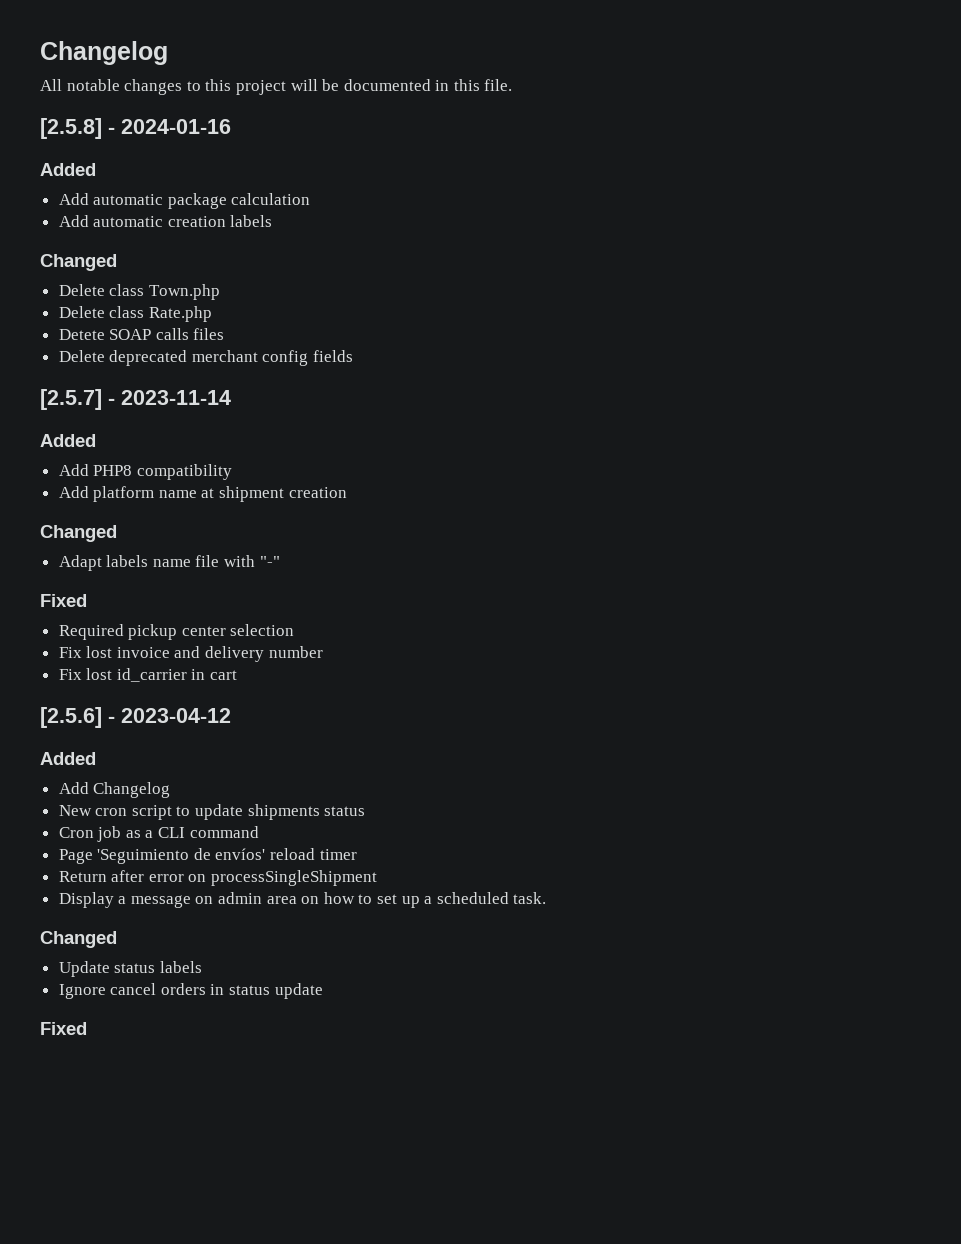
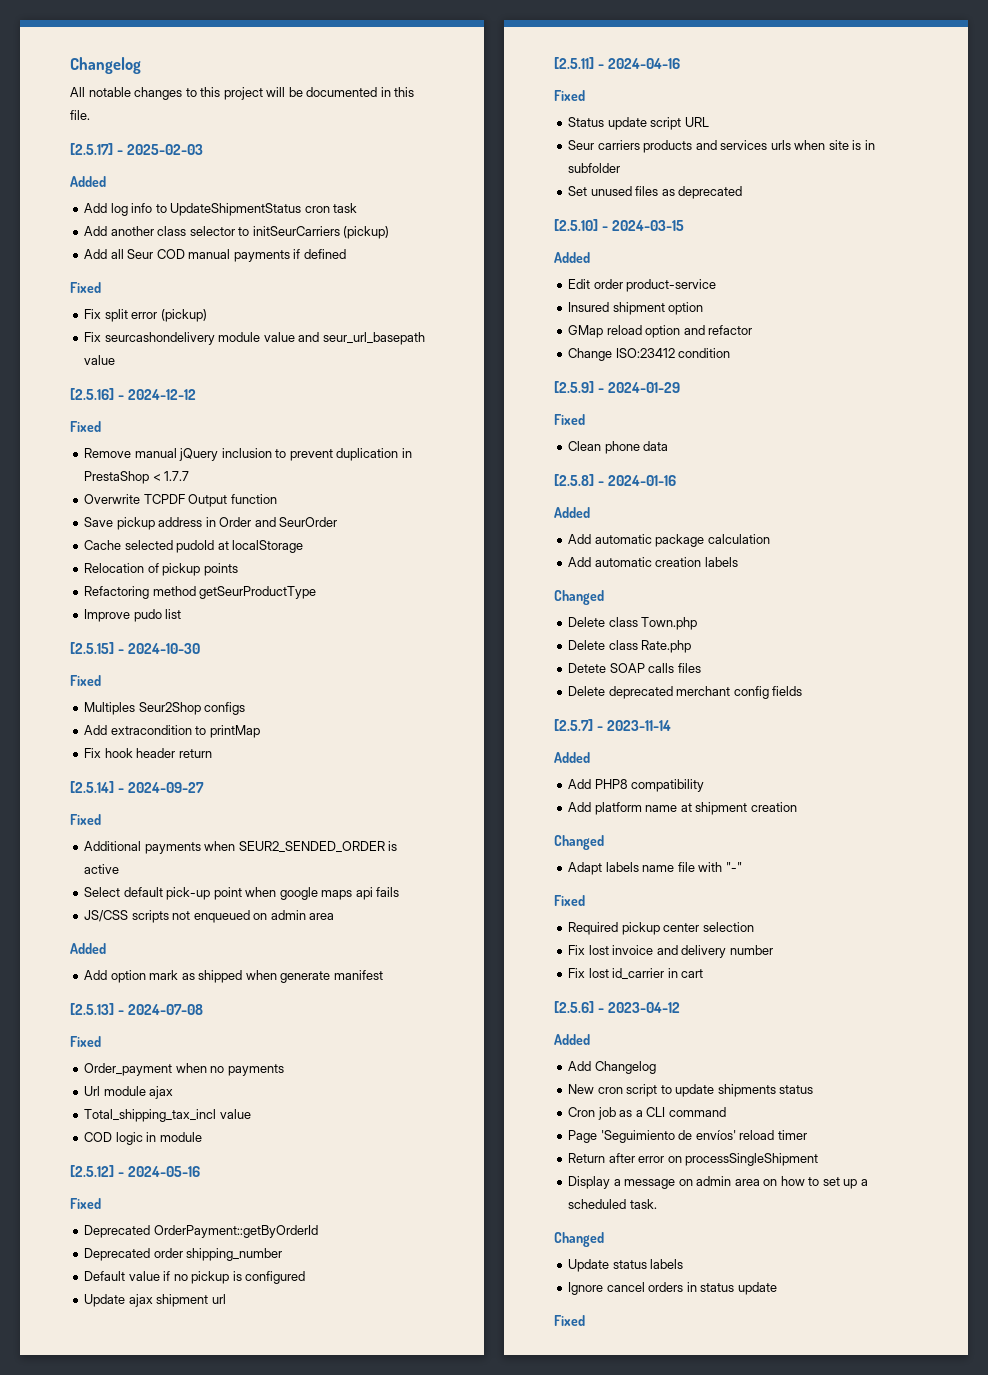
+ [2.5.17] - 2025-02-03
+ Added
+ Add log info to UpdateShipmentStatus cron task
+ Add another class selector to initSeurCarriers (pickup)
+ Add all Seur COD manual payments if defined
+ Fixed
+ Fix split error (pickup)
+ Fix seurcashondelivery module value and seur_url_basepath value
+ [2.5.16] - 2024-12-12
+ Fixed
+ Remove manual jQuery inclusion to prevent duplication in PrestaShop < 1.7.7
+ Overwrite TCPDF Output function
+ Save pickup address in Order and SeurOrder
+ Cache selected pudoId at localStorage
+ Relocation of pickup points
+ Refactoring method getSeurProductType
+ Improve pudo list
+ [2.5.15] - 2024-10-30
+ Fixed
+ Multiples Seur2Shop configs
+ Add extracondition to printMap
+ Fix hook header return
+ [2.5.14] - 2024-09-27
+ Fixed
+ Additional payments when SEUR2_SENDED_ORDER is active
+ Select default pick-up point when google maps api fails
+ JS/CSS scripts not enqueued on admin area
+ Added
+ Add option mark as shipped when generate manifest
+ [2.5.13] - 2024-07-08
+ Fixed
+ Order_payment when no payments
+ Url module ajax
+ Total_shipping_tax_incl value
+ COD logic in module
+ [2.5.12] - 2024-05-16
+ Fixed
+ Deprecated OrderPayment::getByOrderId
+ Deprecated order shipping_number
+ Default value if no pickup is configured
+ Update ajax shipment url
+ [2.5.11] - 2024-04-16
+ Fixed
+ Status update script URL
+ Seur carriers products and services urls when site is in subfolder
+ Set unused files as deprecated
+ [2.5.10] - 2024-03-15
+ Added
+ Edit order product-service
+ Insured shipment option
+ GMap reload option and refactor
+ Change ISO:23412 condition
+ [2.5.9] - 2024-01-29
+ Fixed
+ Clean phone data

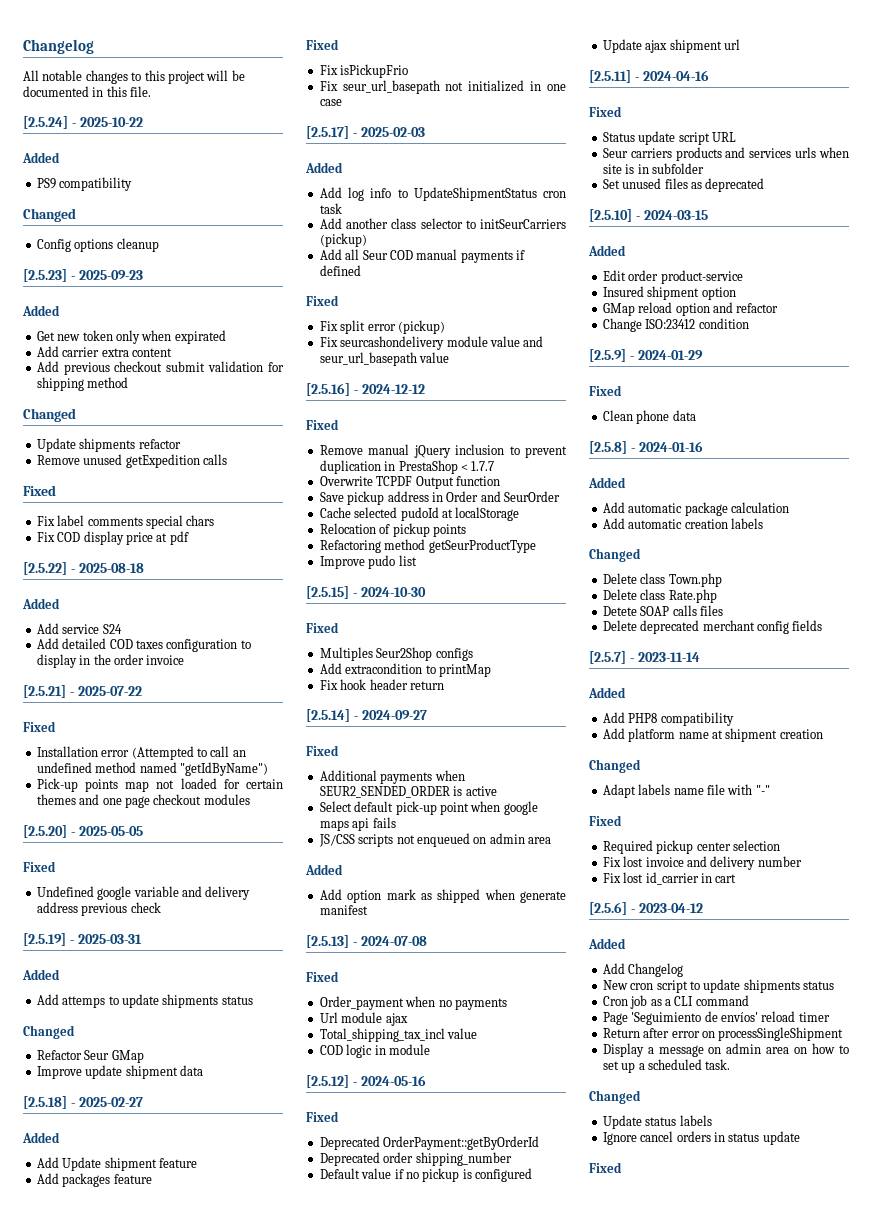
+ [2.5.24] - 2025-10-22
+ Added
+ PS9 compatibility
+ Changed
+ Config options cleanup
+ [2.5.23] - 2025-09-23
+ Added
+ Get new token only when expirated
+ Add carrier extra content
+ Add previous checkout submit validation for shipping method
+ Changed
+ Update shipments refactor
+ Remove unused getExpedition calls
+ Fixed
+ Fix label comments special chars
+ Fix COD display price at pdf
+ [2.5.22] - 2025-08-18
+ Added
+ Add service S24
+ Add detailed COD taxes configuration to display in the order invoice
+ [2.5.21] - 2025-07-22
+ Fixed
+ Installation error (Attempted to call an undefined method named "getIdByName")
+ Pick-up points map not loaded for certain themes and one page checkout modules
+ [2.5.20] - 2025-05-05
+ Fixed
+ Undefined google variable and delivery address previous check
+ [2.5.19] - 2025-03-31
+ Added
+ Add attemps to update shipments status
+ Changed
+ Refactor Seur GMap
+ Improve update shipment data
+ [2.5.18] - 2025-02-27
+ Added
+ Add Update shipment feature
+ Add packages feature
+ Fixed
+ Fix isPickupFrio
+ Fix seur_url_basepath not initialized in one case

